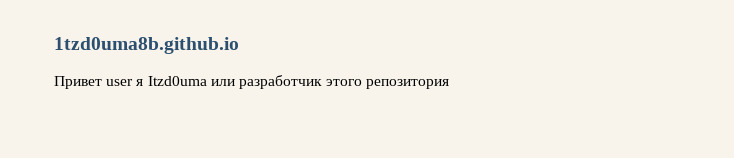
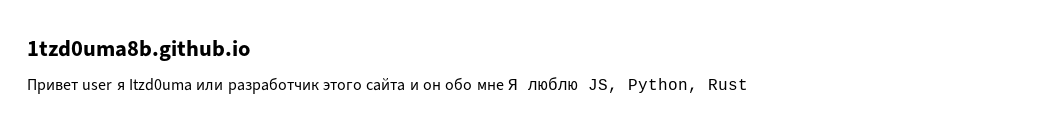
- Привет user я Itzd0uma или разработчик этого репозитория
+ Привет user я Itzd0uma или разработчик этого сайта и он обо мне Я люблю JS, Python, Rust

